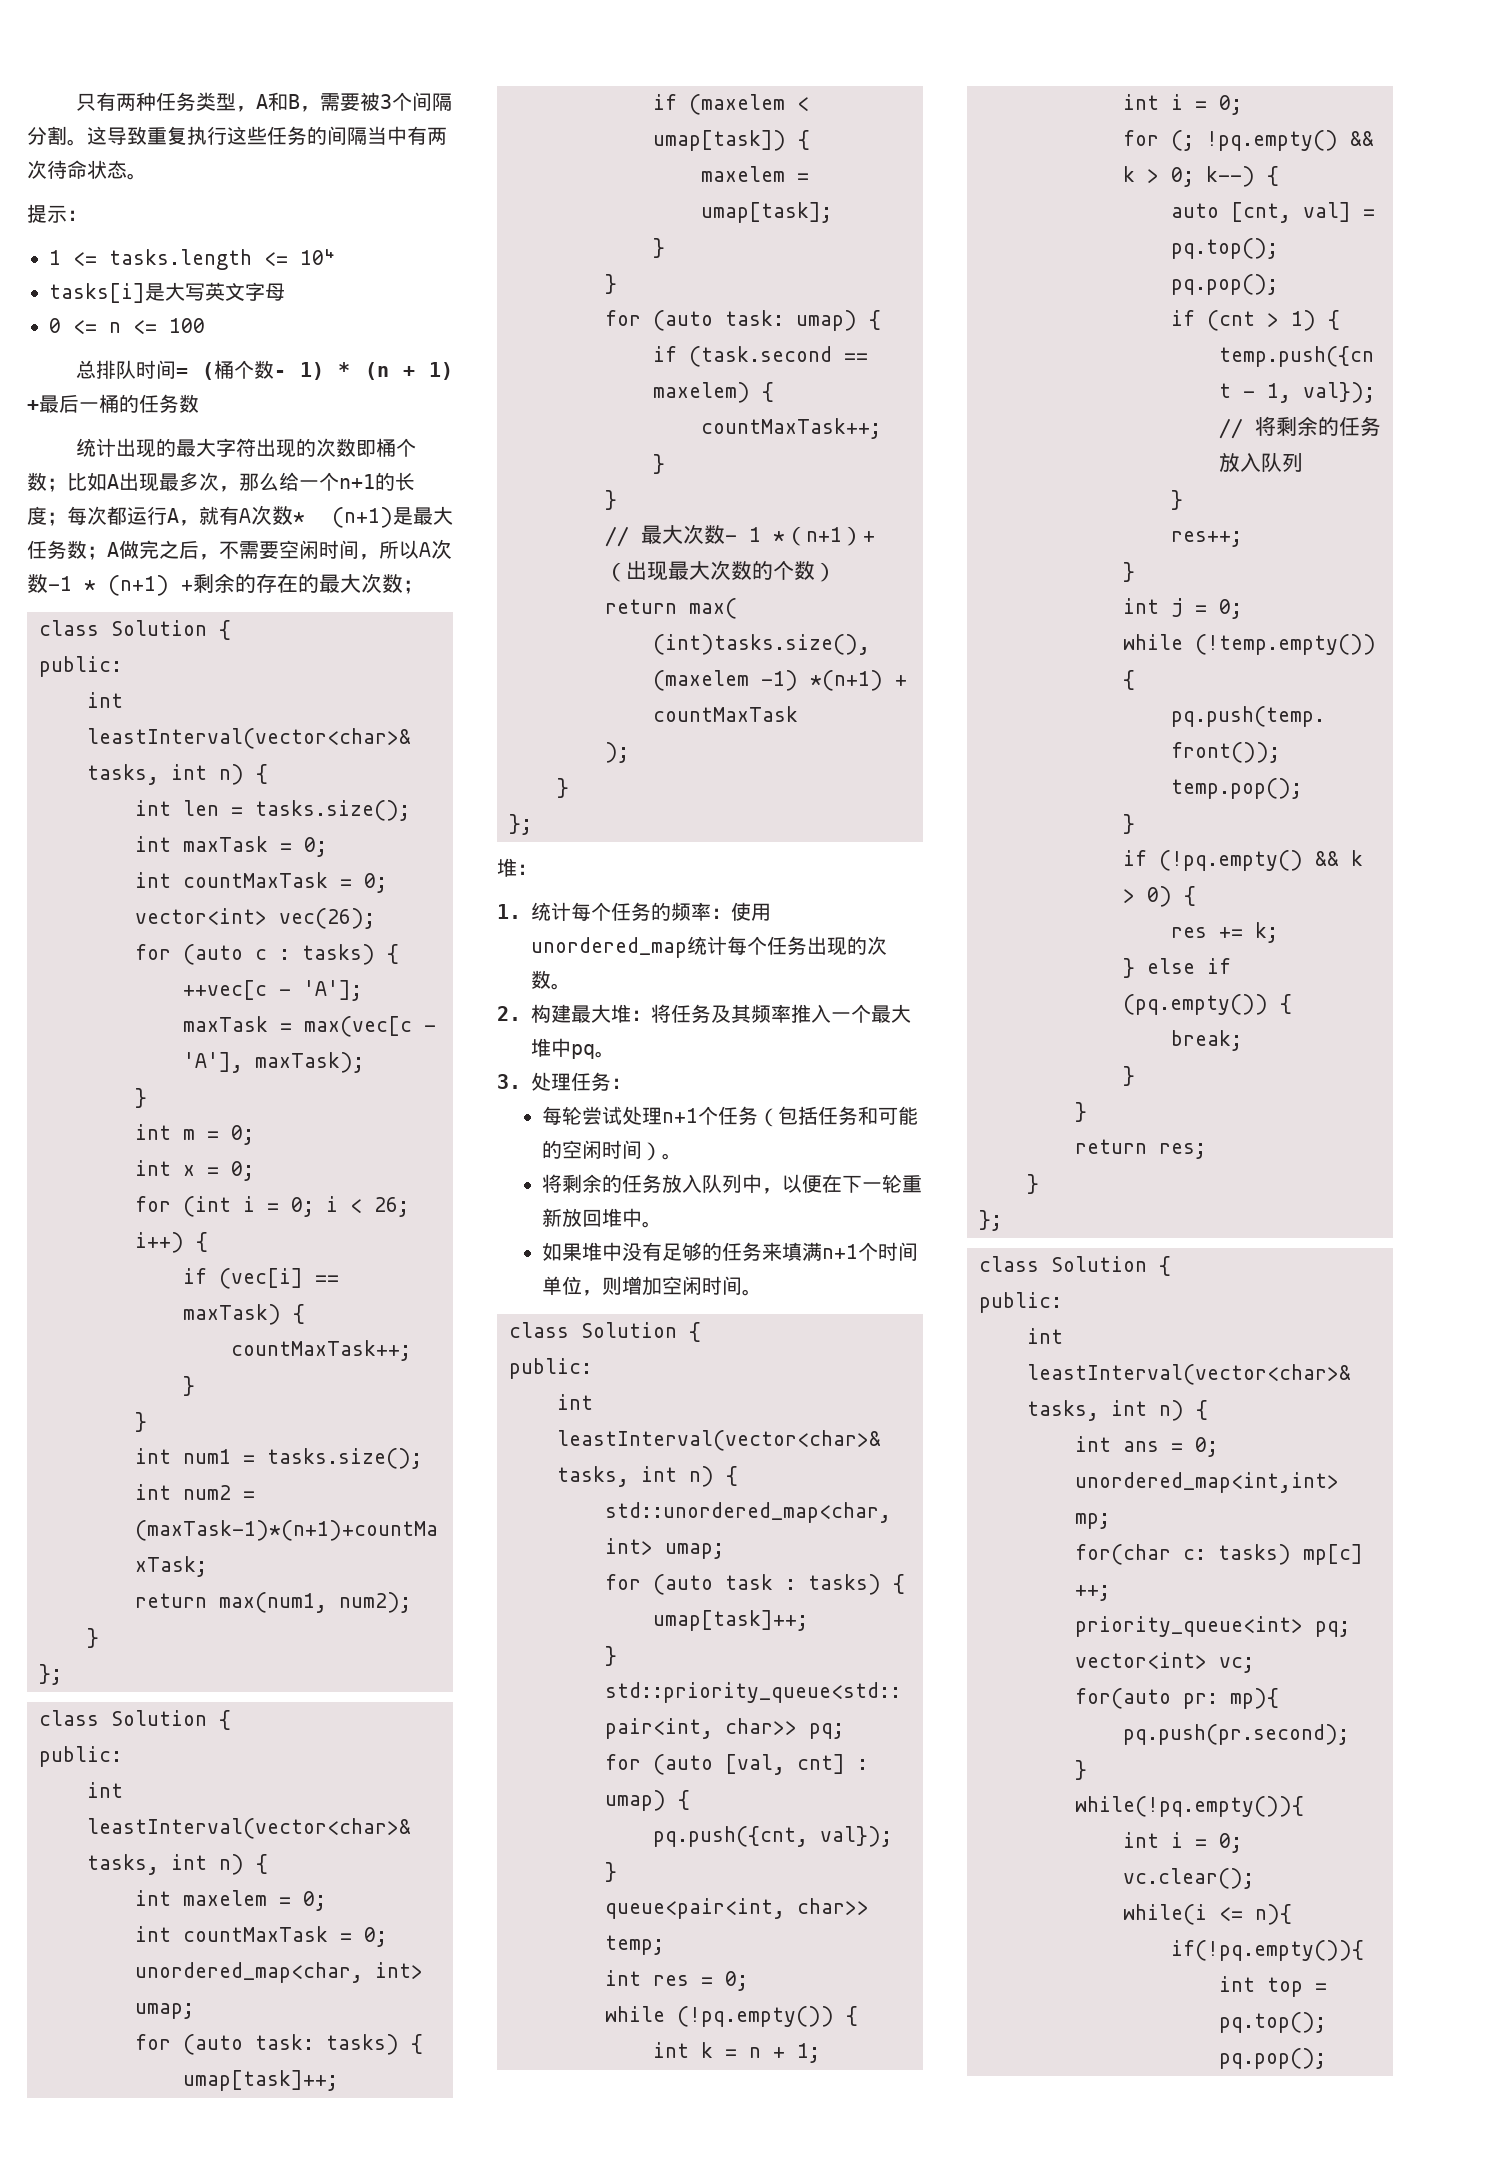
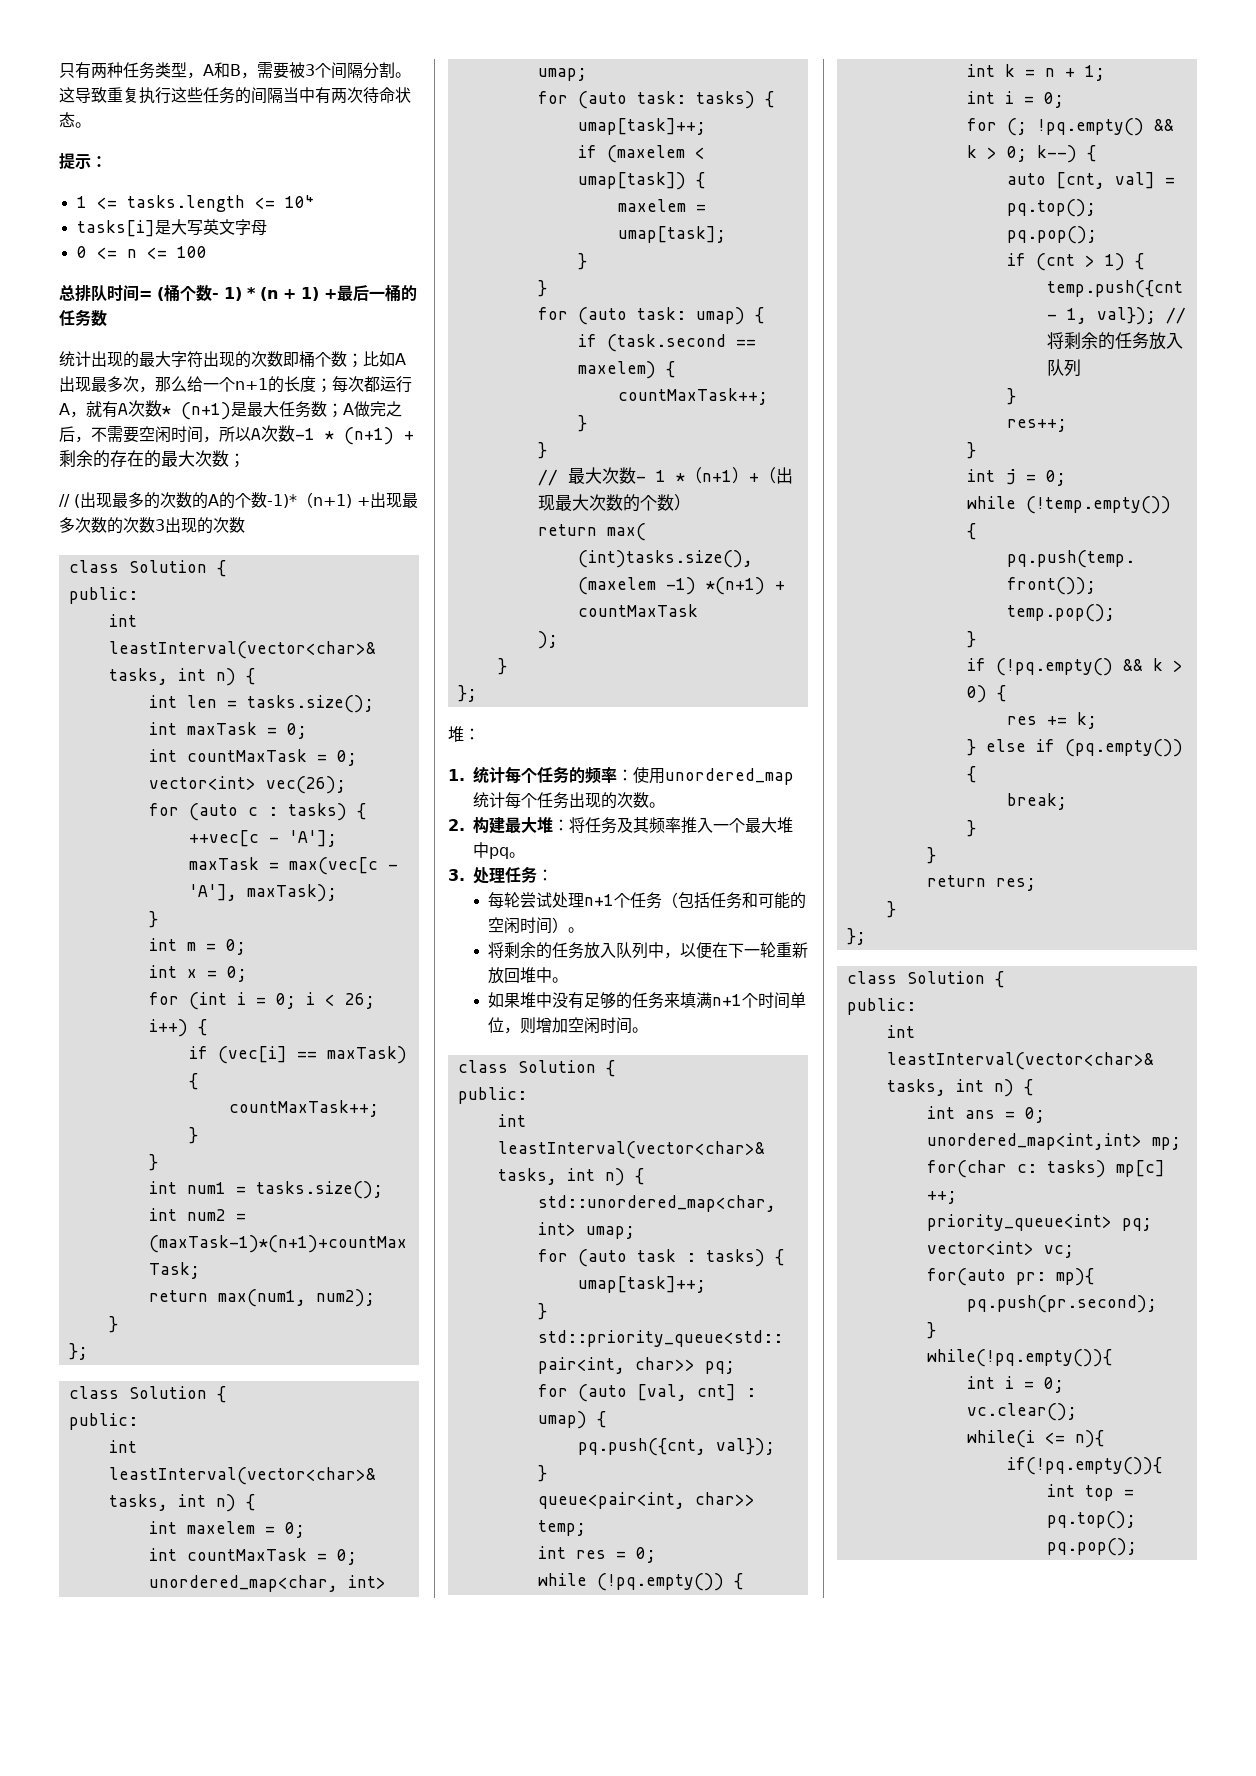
+ // (出现最多的次数的A的个数-1)*（n+1) +出现最多次数的次数3出现的次数

